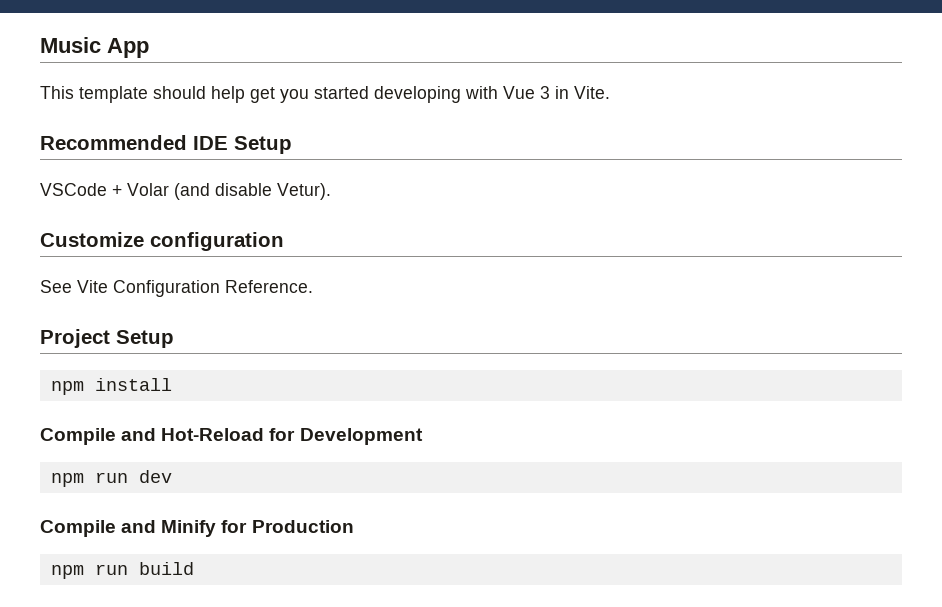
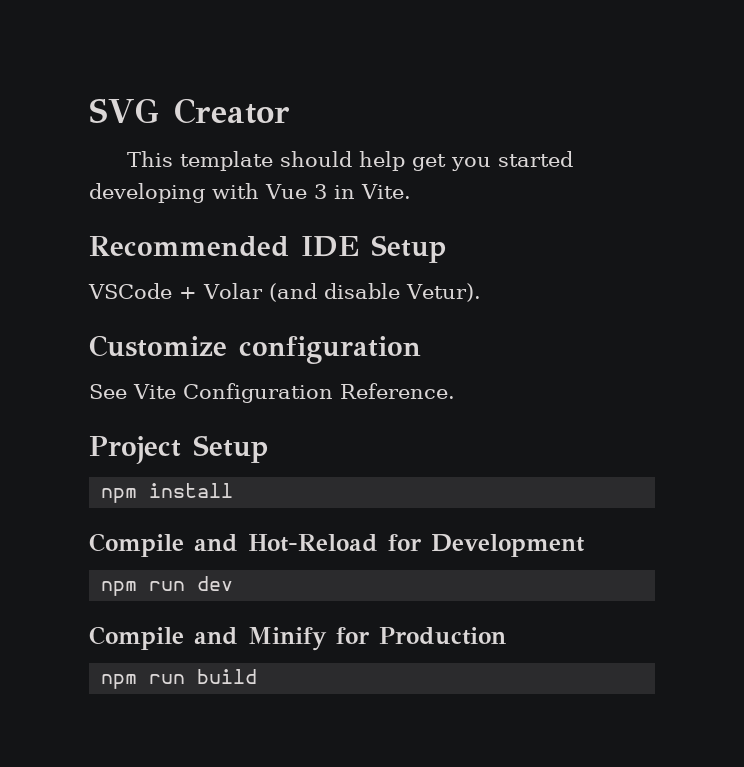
- Music App
+ SVG Creator

